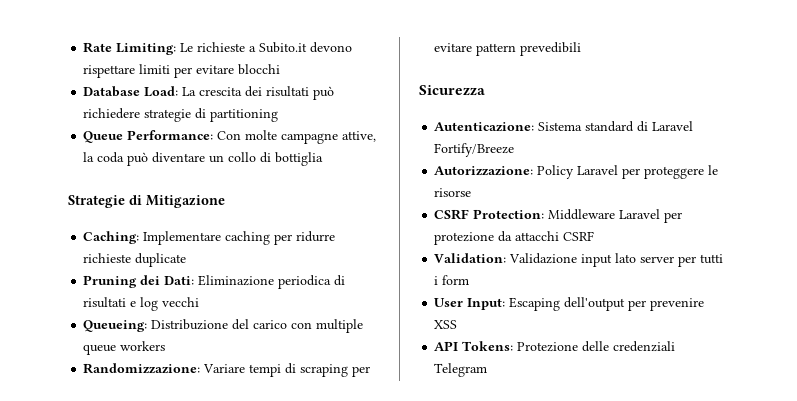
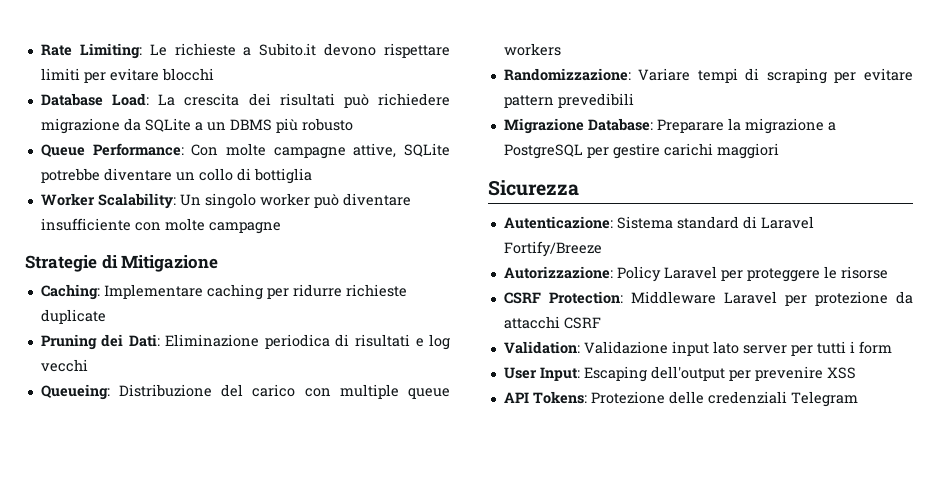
- Database Load: La crescita dei risultati può richiedere strategie di partitioning
+ Database Load: La crescita dei risultati può richiedere migrazione da SQLite a un DBMS più robusto
- Queue Performance: Con molte campagne attive, la coda può diventare un collo di bottiglia
+ Queue Performance: Con molte campagne attive, SQLite potrebbe diventare un collo di bottiglia
+ Worker Scalability: Un singolo worker può diventare insufficiente con molte campagne
+ Migrazione Database: Preparare la migrazione a PostgreSQL per gestire carichi maggiori

